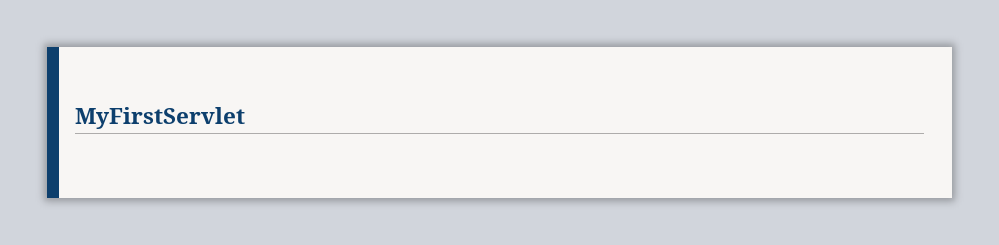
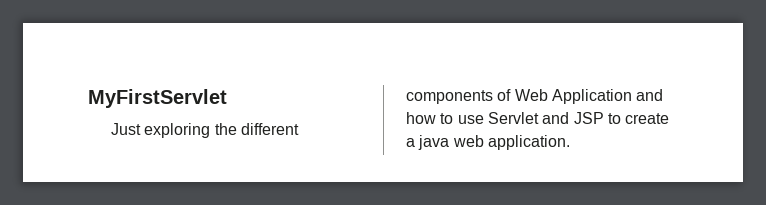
+ Just exploring the different components of Web Application and how to use Servlet and JSP to create a java web application.

